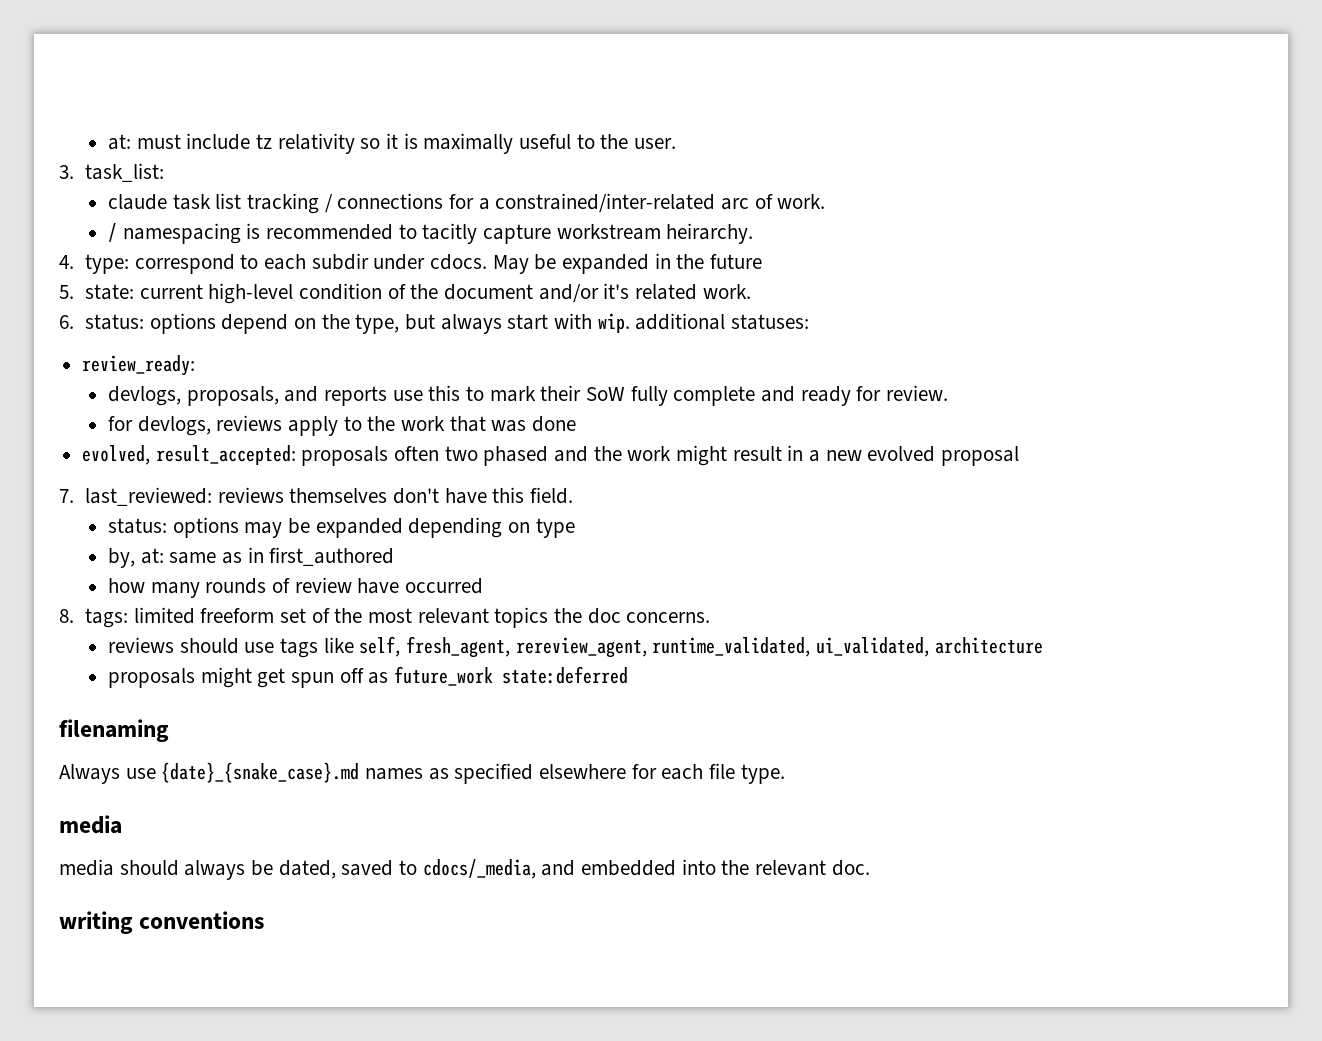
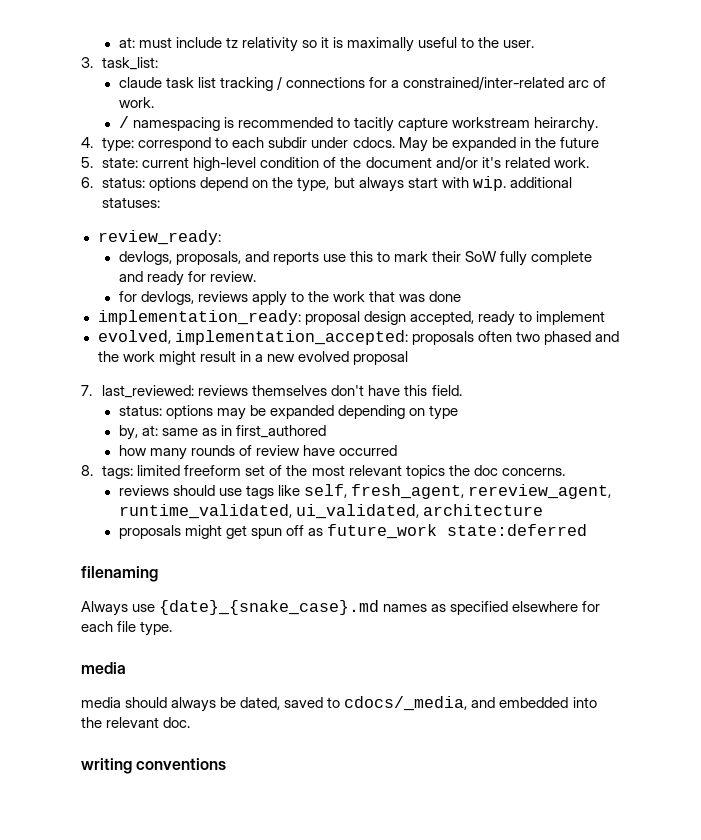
+ implementation_ready: proposal design accepted, ready to implement
- evolved, result_accepted: proposals often two phased and the work might result in a new evolved proposal
+ evolved, implementation_accepted: proposals often two phased and the work might result in a new evolved proposal

